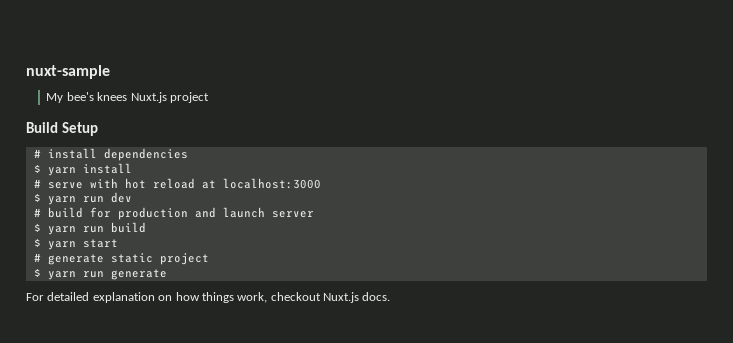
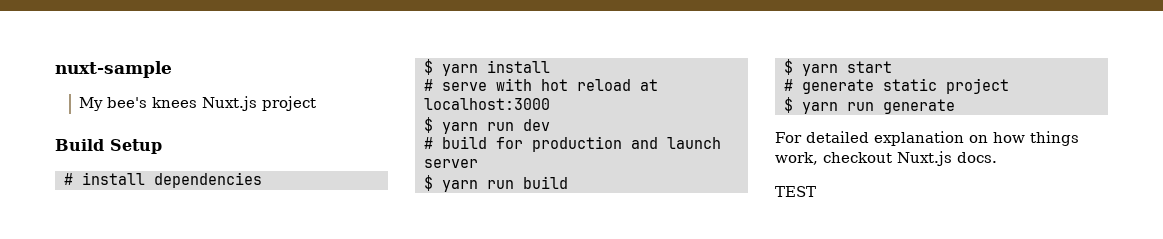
+ TEST

